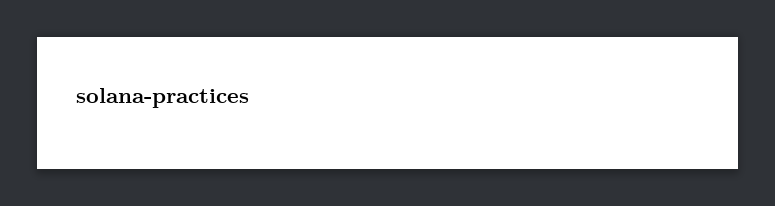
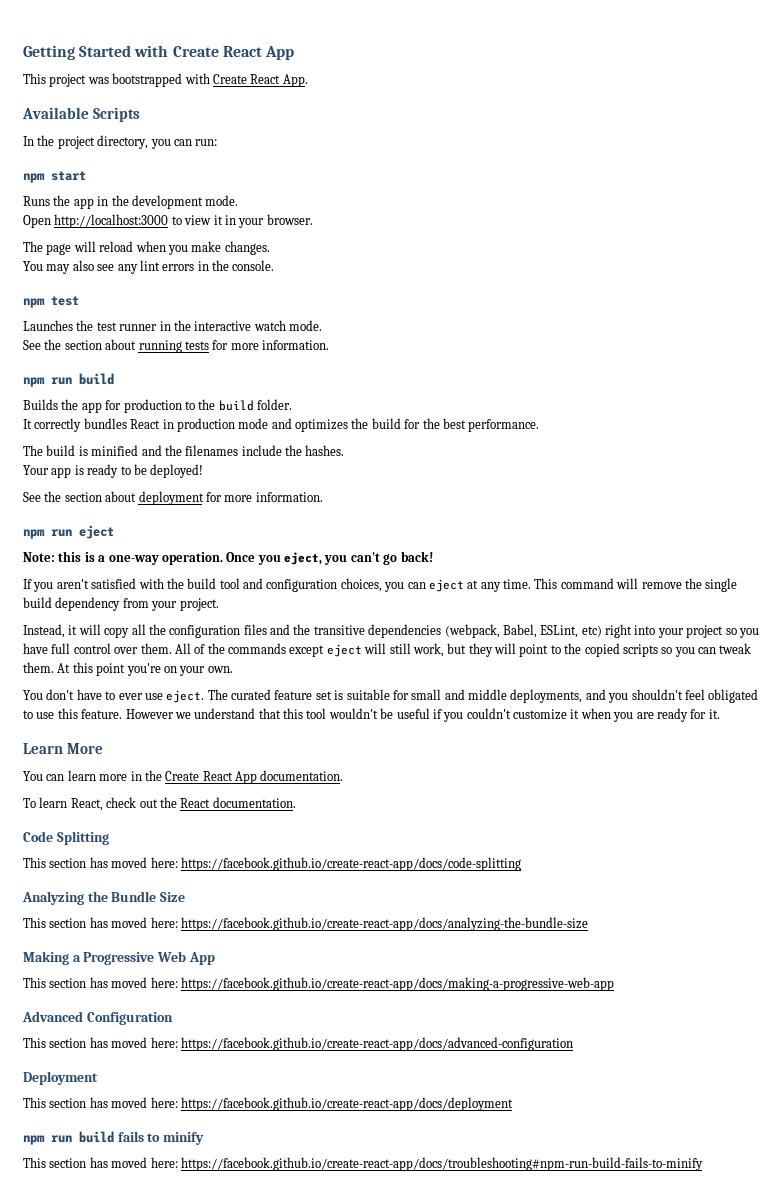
- solana-practices
+ Getting Started with Create React App
+ This project was bootstrapped with Create React App.
+ Available Scripts
+ In the project directory, you can run:
+ npm start
+ Runs the app in the development mode.
+ Open http://localhost:3000 to view it in your browser.
+ The page will reload when you make changes.
+ You may also see any lint errors in the console.
+ npm test
+ Launches the test runner in the interactive watch mode.
+ See the section about running tests for more information.
+ npm run build
+ Builds the app for production to the build folder.
+ It correctly bundles React in production mode and optimizes the build for the best performance.
+ The build is minified and the filenames include the hashes.
+ Your app is ready to be deployed!
+ See the section about deployment for more information.
+ npm run eject
+ Note: this is a one-way operation. Once you eject, you can't go back!
+ If you aren't satisfied with the build tool and configuration choices, you can eject at any time. This command will remove the single build dependency from your project.
+ Instead, it will copy all the configuration files and the transitive dependencies (webpack, Babel, ESLint, etc) right into your project so you have full control over them. All of the commands except eject will still work, but they will point to the copied scripts so you can tweak them. At this point you're on your own.
+ You don't have to ever use eject. The curated feature set is suitable for small and middle deployments, and you shouldn't feel obligated to use this feature. However we understand that this tool wouldn't be useful if you couldn't customize it when you are ready for it.
+ Learn More
+ You can learn more in the Create React App documentation.
+ To learn React, check out the React documentation.
+ Code Splitting
+ This section has moved here: https://facebook.github.io/create-react-app/docs/code-splitting
+ Analyzing the Bundle Size
+ This section has moved here: https://facebook.github.io/create-react-app/docs/analyzing-the-bundle-size
+ Making a Progressive Web App
+ This section has moved here: https://facebook.github.io/create-react-app/docs/making-a-progressive-web-app
+ Advanced Configuration
+ This section has moved here: https://facebook.github.io/create-react-app/docs/advanced-configuration
+ Deployment
+ This section has moved here: https://facebook.github.io/create-react-app/docs/deployment
+ npm run build fails to minify
+ This section has moved here: https://facebook.github.io/create-react-app/docs/troubleshooting#npm-run-build-fails-to-minify

